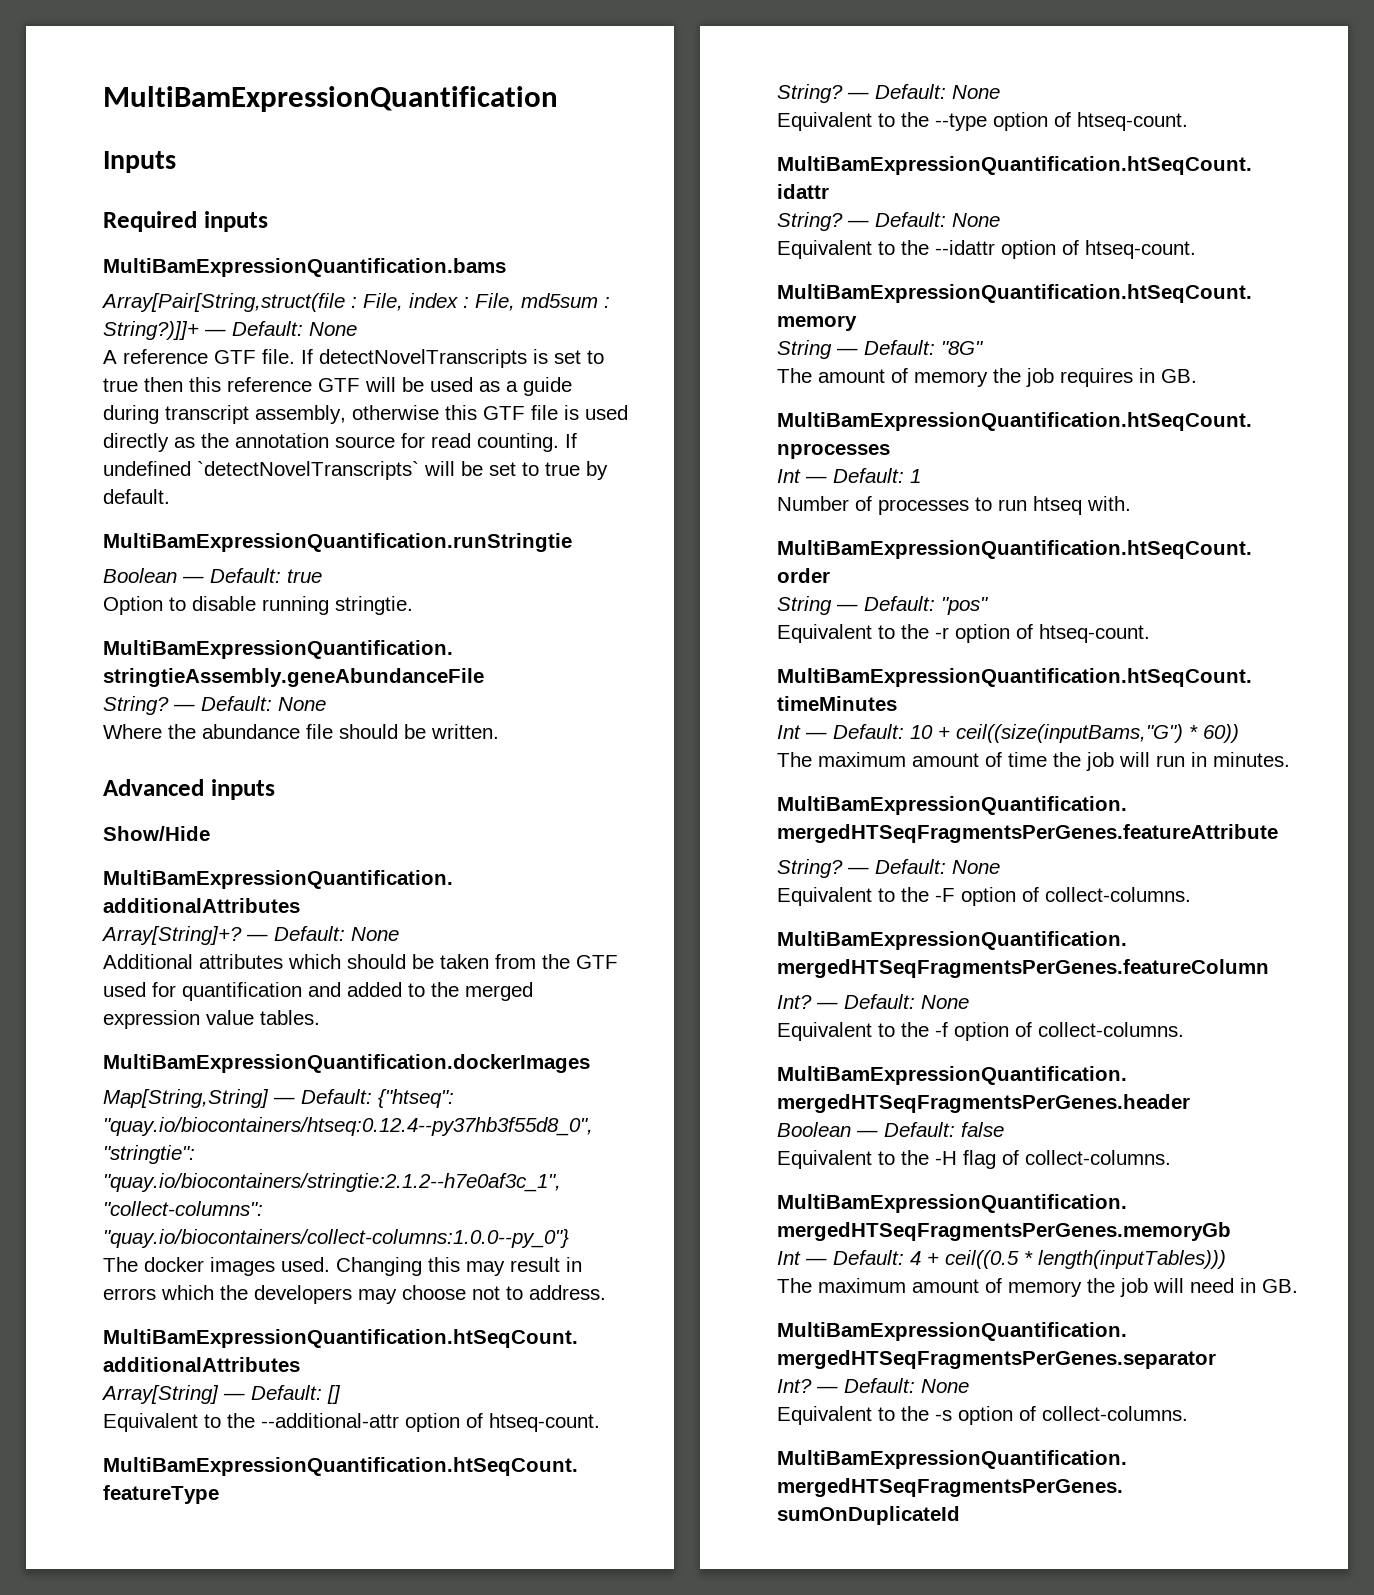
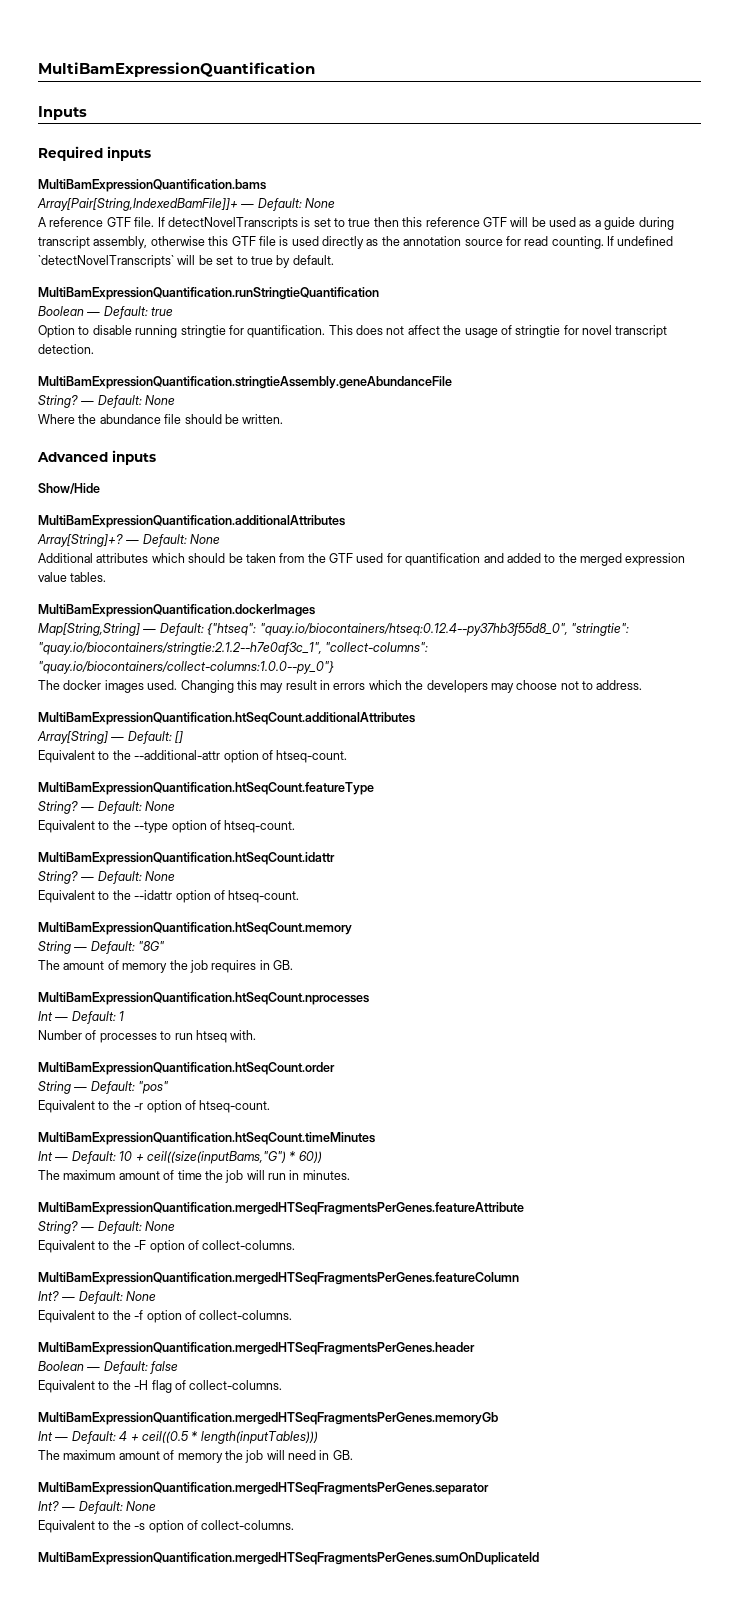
- Array[Pair[String,struct(file : File, index : File, md5sum : String?)]]+ — Default: None
+ Array[Pair[String,IndexedBamFile]]+ — Default: None
- MultiBamExpressionQuantification.runStringtie
+ MultiBamExpressionQuantification.runStringtieQuantification
- Option to disable running stringtie.
+ Option to disable running stringtie for quantification. This does not affect the usage of stringtie for novel transcript detection.

